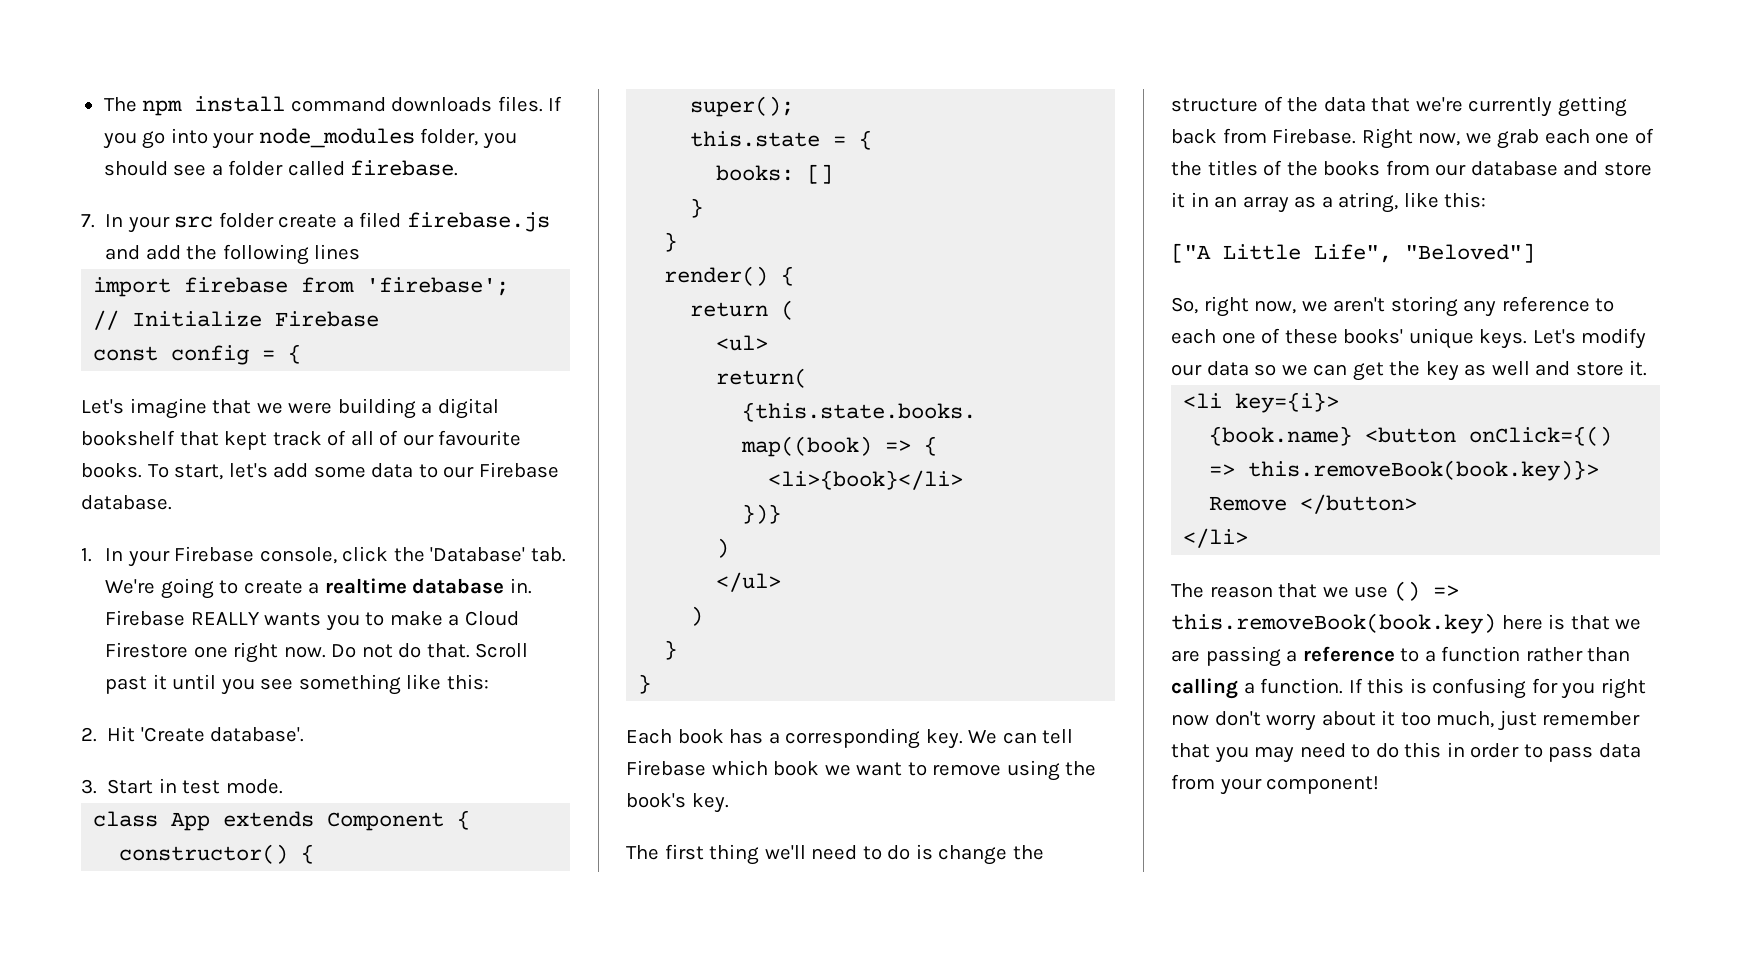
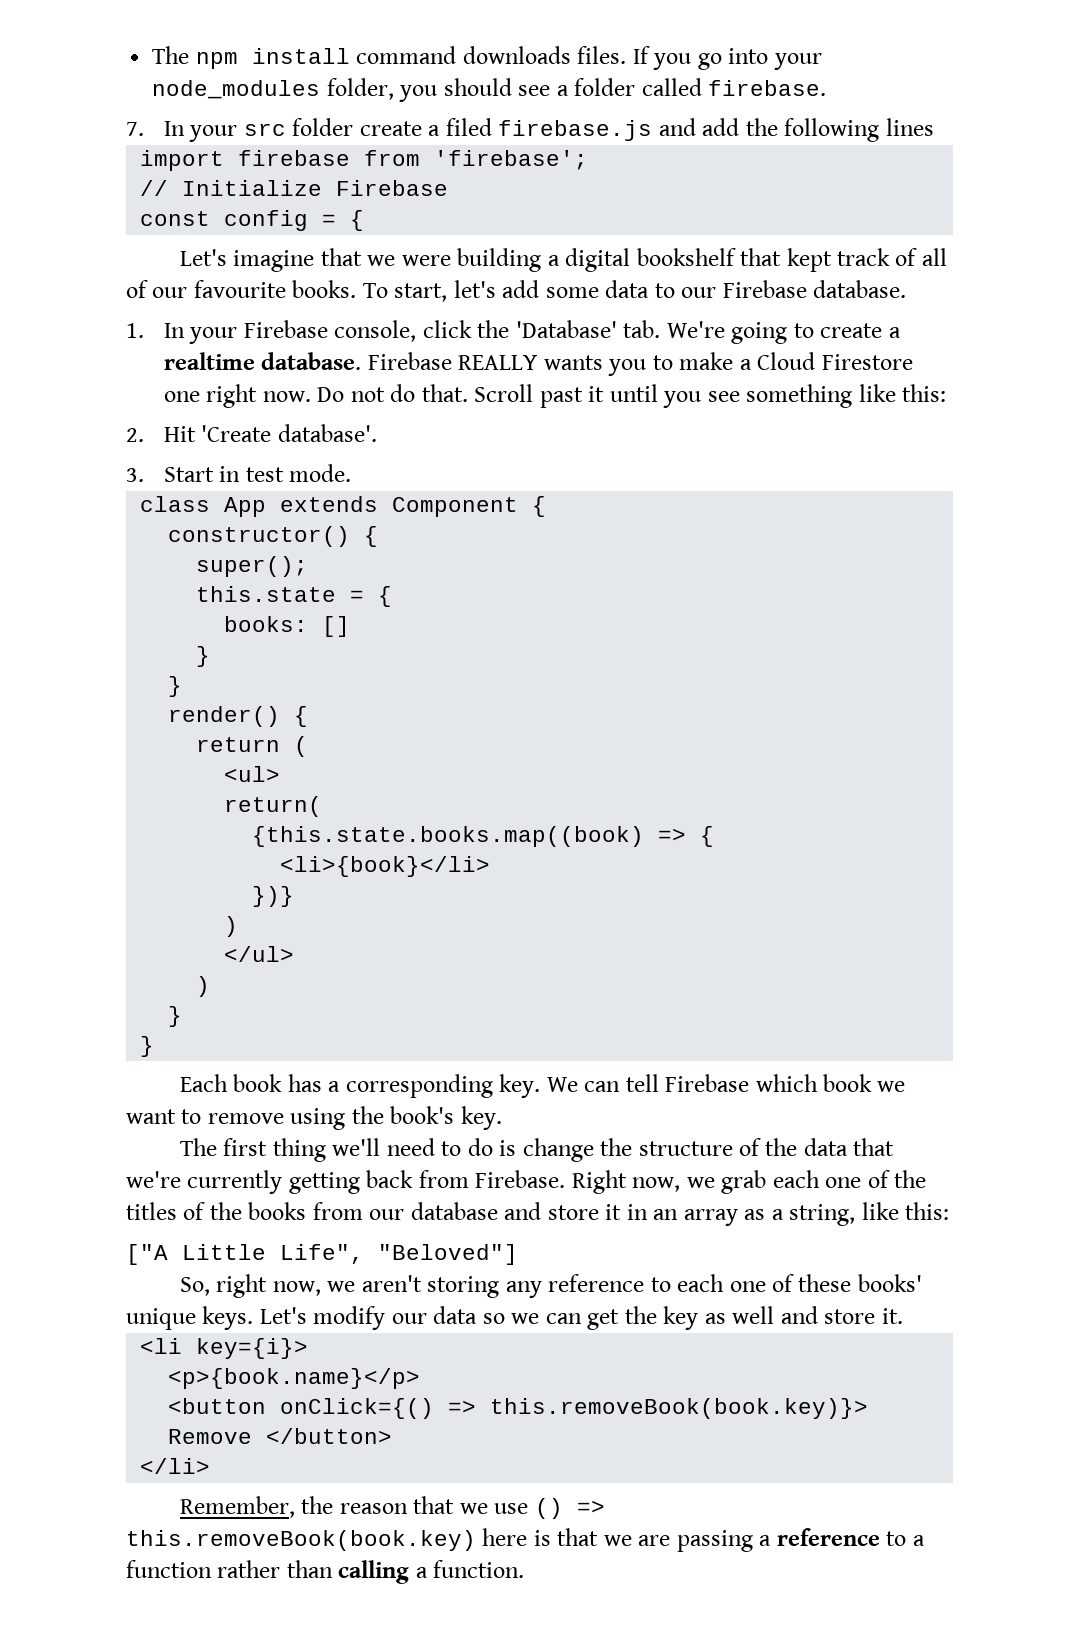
- 1. In your Firebase console, click the 'Database' tab. We're going to create a realtime database in.
+ 1. In your Firebase console, click the 'Database' tab. We're going to create a realtime database.
- Right now, we grab each one of the titles of the books from our database and store it in an array as a atring, like this:
+ Right now, we grab each one of the titles of the books from our database and store it in an array as a string, like this:
- {book.name} <button onClick={() => this.removeBook(book.key)}> Remove </button>
+ <p>{book.name}</p>
+ <button onClick={() => this.removeBook(book.key)}> Remove </button>
- The reason that we use () => this.removeBook(book.key) here is that we are passing a reference to a function rather than calling a function. If this is confusing for you right now don't worry about it too much, just remember that you may need to do this in order to pass data from your component!
+ Remember, the reason that we use () => this.removeBook(book.key) here is that we are passing a reference to a function rather than calling a function.

